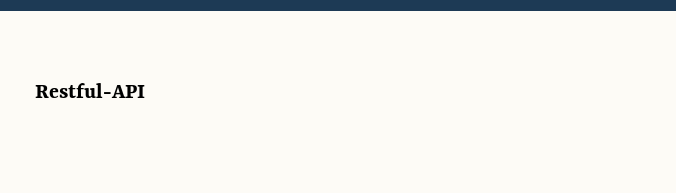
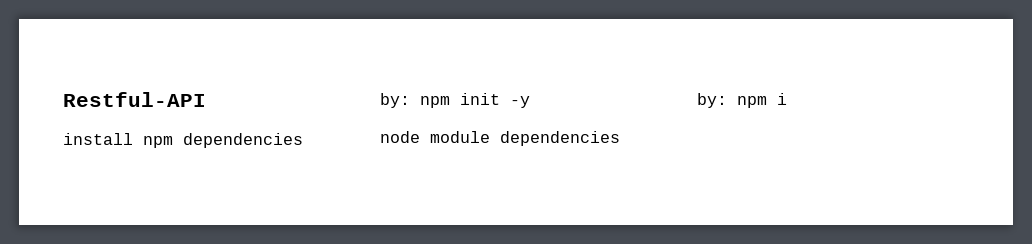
+ install npm dependencies by: npm init -y
+ node module dependencies by: npm i

